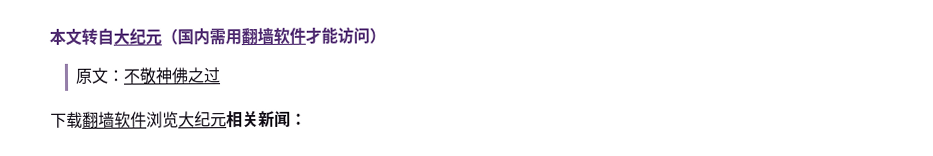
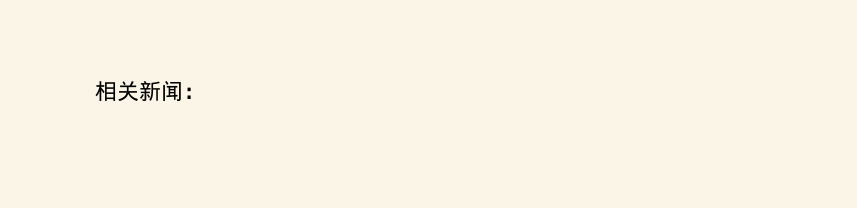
- 本文转自大纪元（国内需用翻墙软件才能访问）
- 原文：不敬神佛之过
- 下载翻墙软件浏览大纪元相关新闻：
+ 相关新闻：

